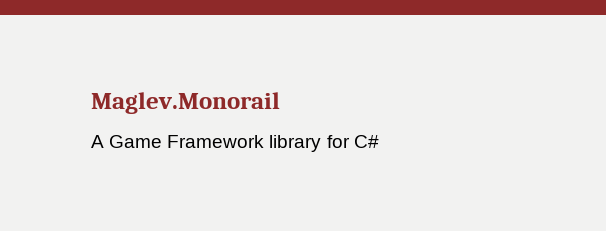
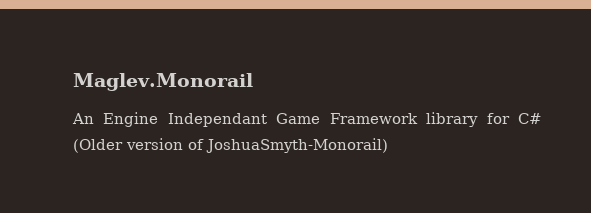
- A Game Framework library for C#
+ An Engine Independant Game Framework library for C# (Older version of JoshuaSmyth-Monorail)

